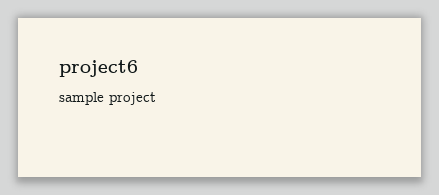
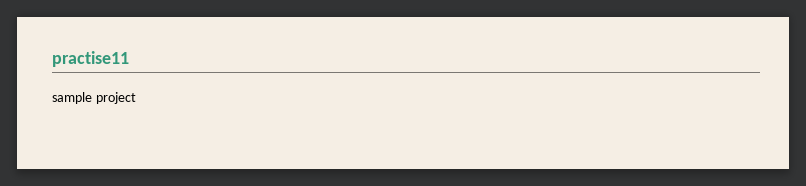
- project6
+ practise11

